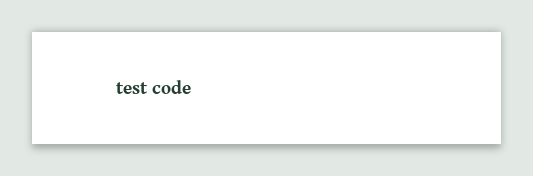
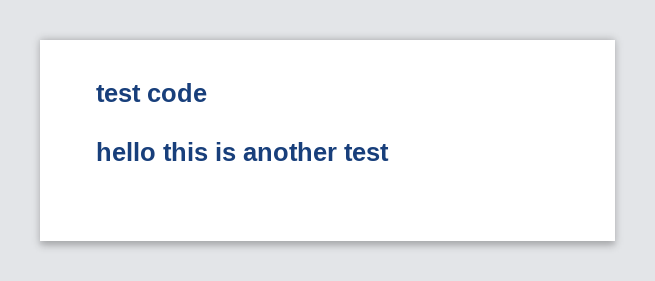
+ hello this is another test

